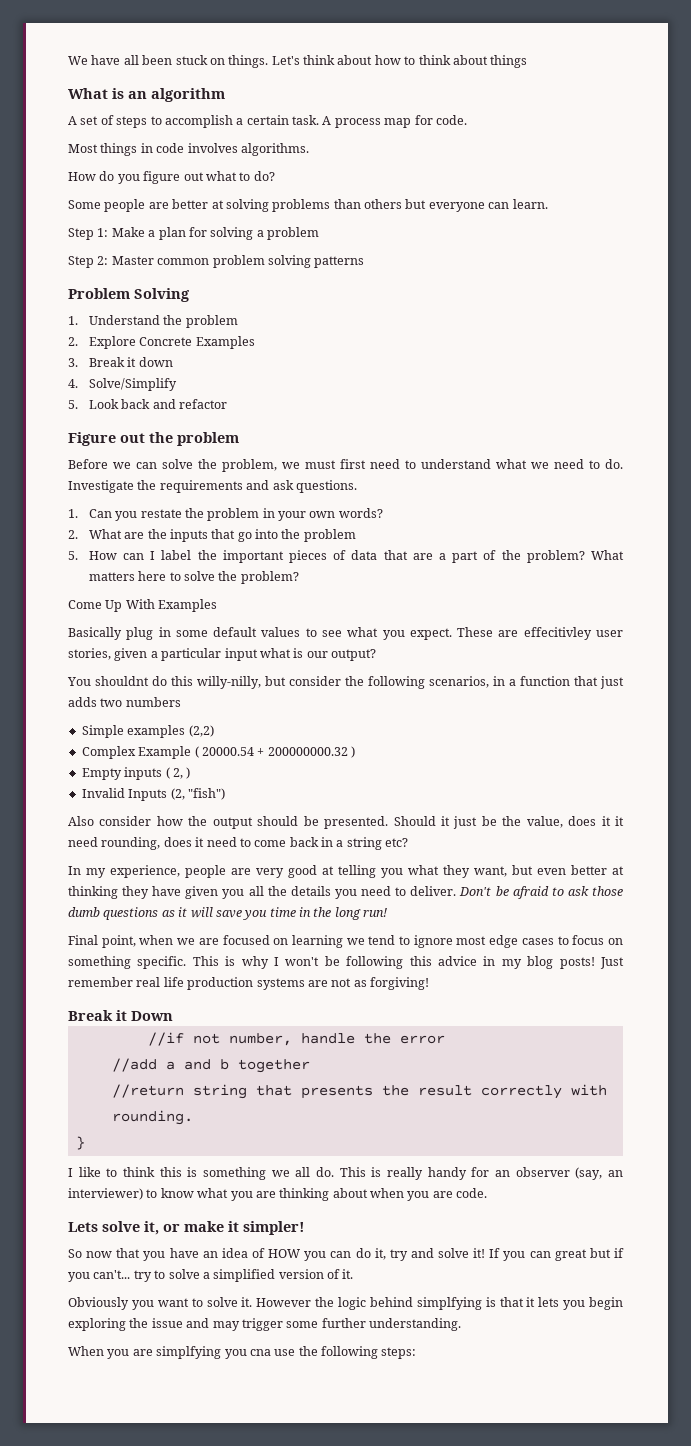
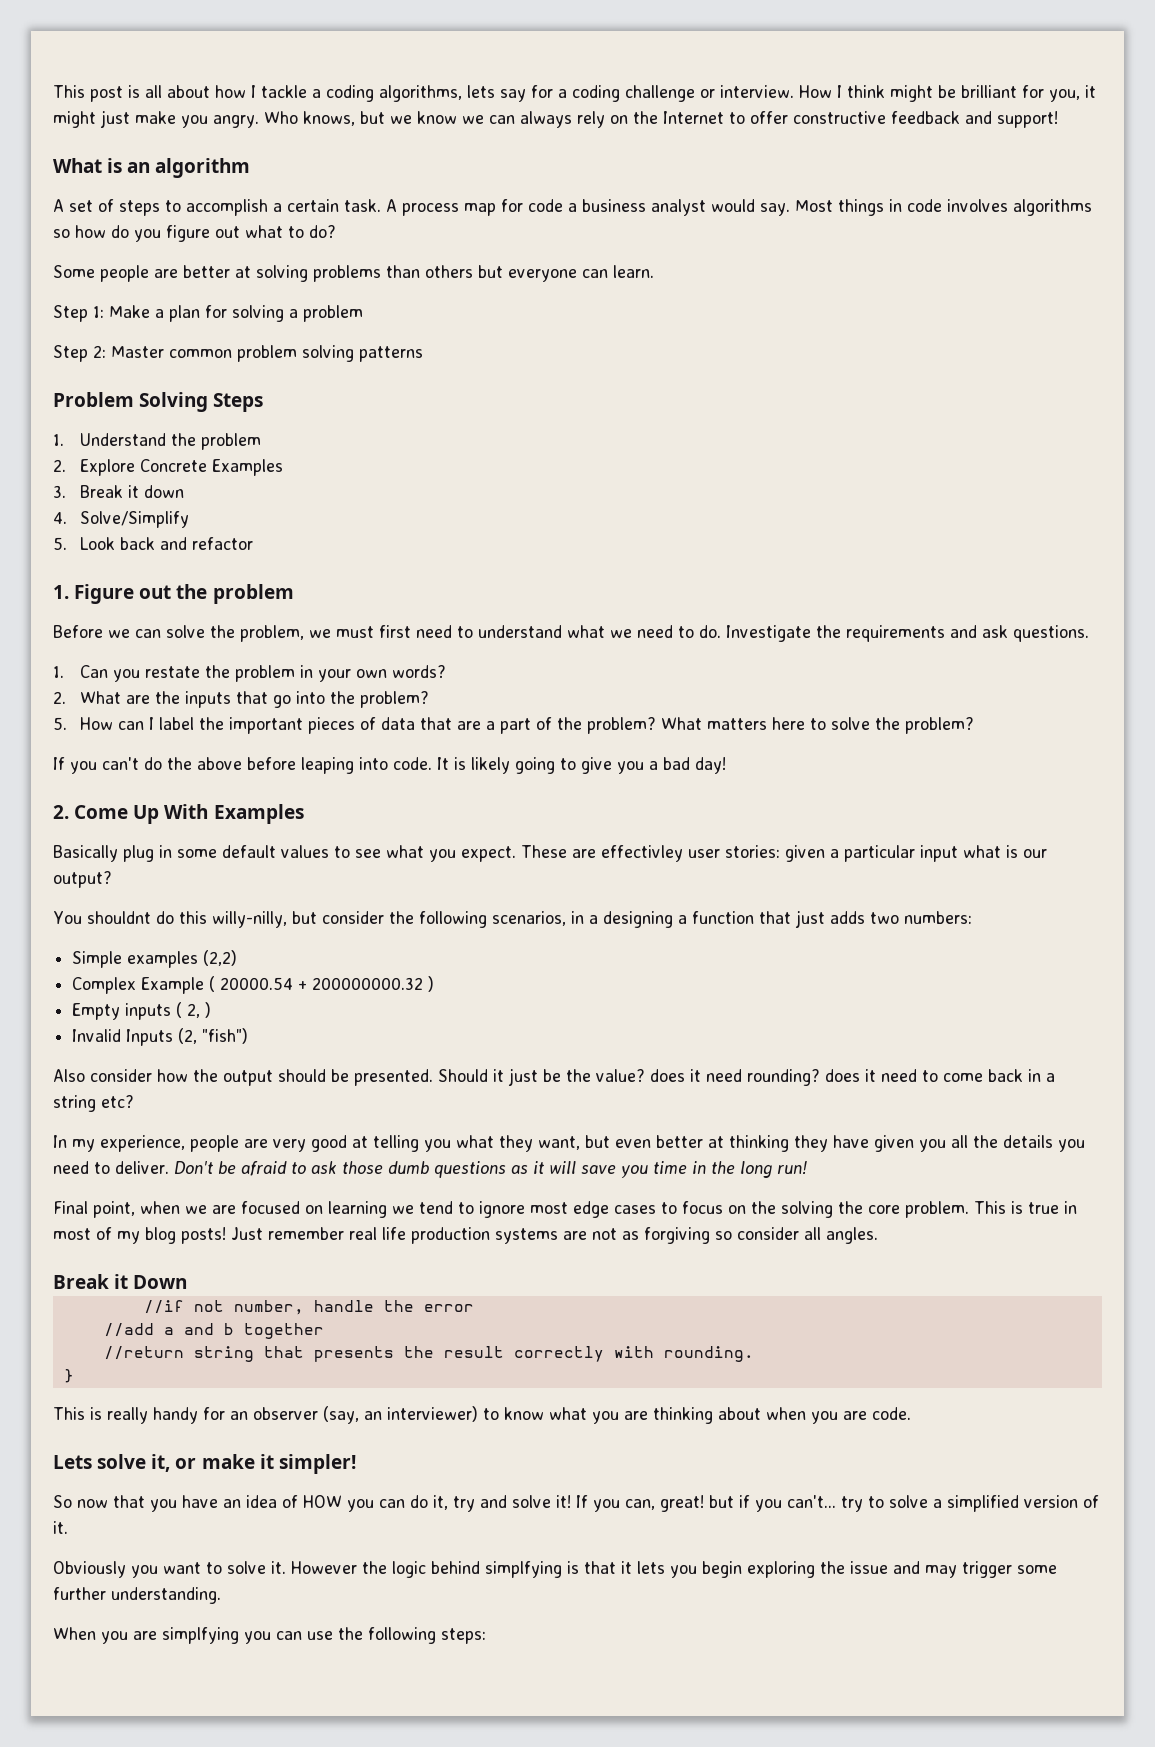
- We have all been stuck on things. Let's think about how to think about things
+ This post is all about how I tackle a coding algorithms, lets say for a coding challenge or interview. How I think might be brilliant for you, it might just make you angry. Who knows, but we know we can always rely on the Internet to offer constructive feedback and support!
- A process map for code.
- Most things in code involves algorithms.
- How do you figure out what to do?
+ A process map for code a business analyst would say. Most things in code involves algorithms so how do you figure out what to do?
- Problem Solving
+ Problem Solving Steps
- Figure out the problem
+ 1. Figure out the problem
- 2. What are the inputs that go into the problem
+ 2. What are the inputs that go into the problem?
- Come Up With Examples
+ If you can't do the above before leaping into code. It is likely going to give you a bad day!
+ 2. Come Up With Examples
- These are effecitivley user stories, given a particular input what is our output?
+ These are effectivley user stories: given a particular input what is our output?
- You shouldnt do this willy-nilly, but consider the following scenarios, in a function that just adds two numbers
+ You shouldnt do this willy-nilly, but consider the following scenarios, in a designing a function that just adds two numbers:
- Should it just be the value, does it it need rounding, does it need to come back in a string etc?
+ Should it just be the value? does it need rounding? does it need to come back in a string etc?
- Final point, when we are focused on learning we tend to ignore most edge cases to focus on something specific. This is why I won't be following this advice in my blog posts!
+ Final point, when we are focused on learning we tend to ignore most edge cases to focus on the solving the core problem. This is true in most of my blog posts!
- Just remember real life production systems are not as forgiving!
+ Just remember real life production systems are not as forgiving so consider all angles.
- I like to think this is something we all do.
- If you can great but if you can't... try to solve a simplified version of it.
+ If you can, great! but if you can't... try to solve a simplified version of it.
- When you are simplfying you cna use the following steps:
+ When you are simplfying you can use the following steps:

